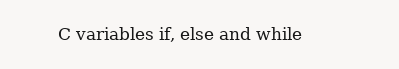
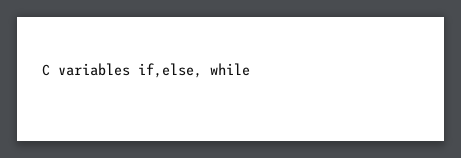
- C variables if, else and while
+ C variables if,else, while

